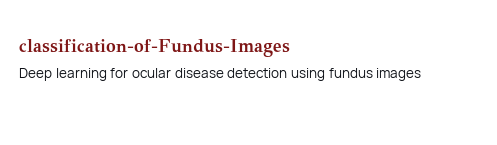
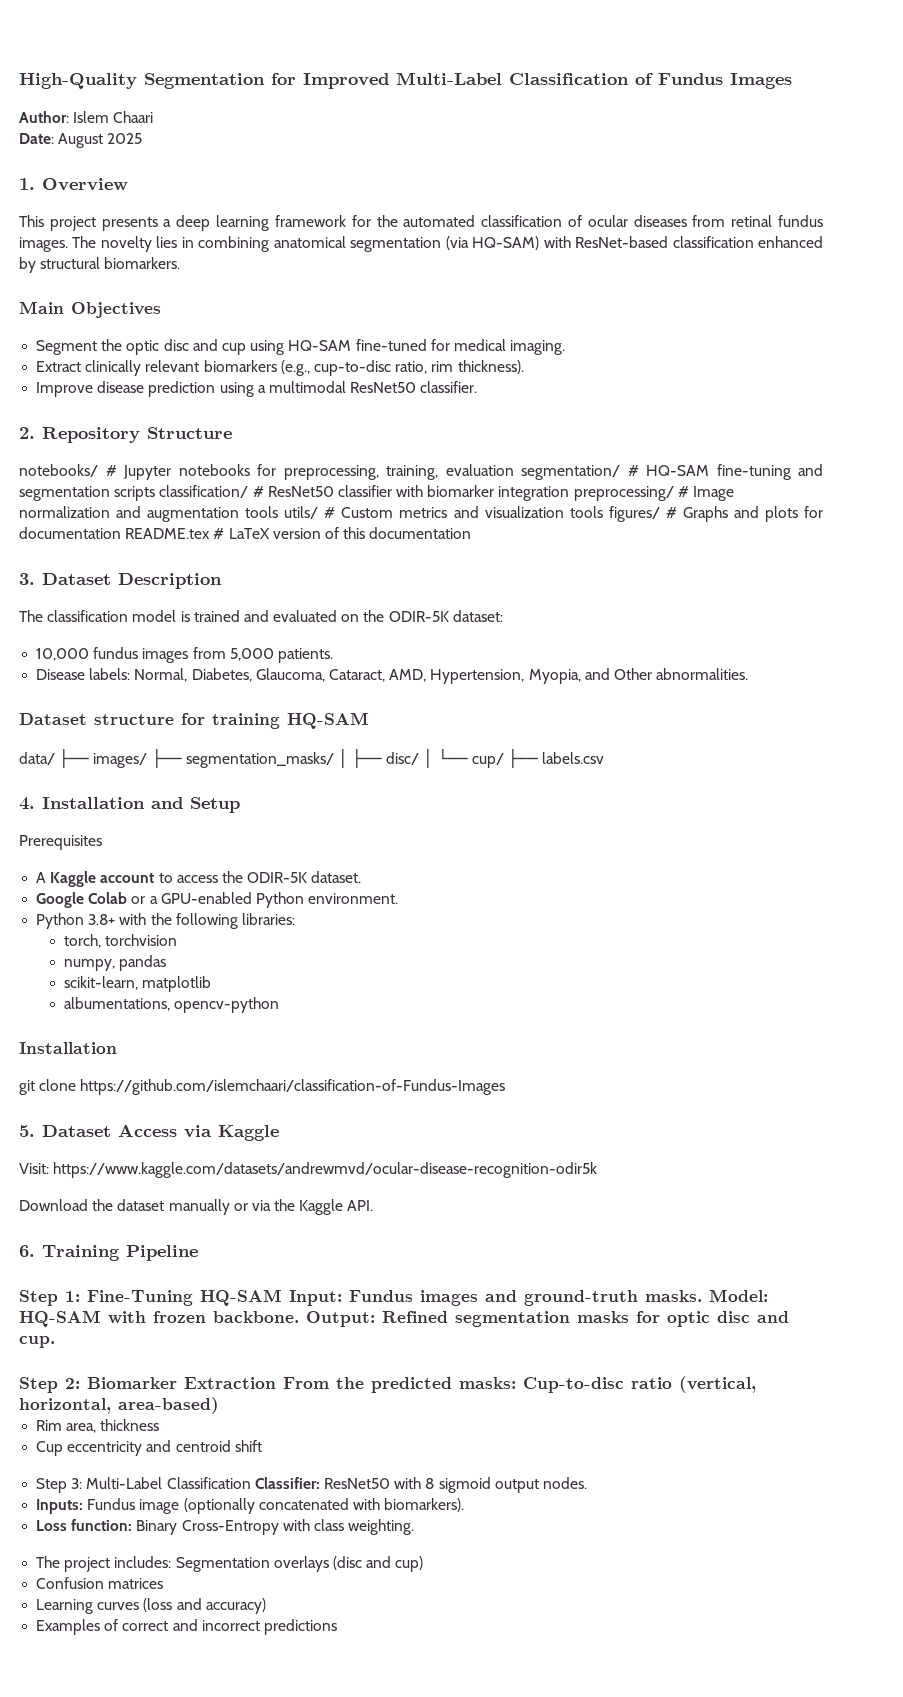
- classification-of-Fundus-Images
- Deep learning for ocular disease detection using fundus images
+ High-Quality Segmentation for Improved Multi-Label Classification of Fundus Images
+ Author: Islem Chaari
+ Date: August 2025
+ 1. Overview
+ This project presents a deep learning framework for the automated classification of ocular diseases from retinal fundus images. The novelty lies in combining anatomical segmentation (via HQ-SAM) with ResNet-based classification enhanced by structural biomarkers.
+ Main Objectives
+ Segment the optic disc and cup using HQ-SAM fine-tuned for medical imaging.
+ Extract clinically relevant biomarkers (e.g., cup-to-disc ratio, rim thickness).
+ Improve disease prediction using a multimodal ResNet50 classifier.
+ 2. Repository Structure
+ notebooks/ # Jupyter notebooks for preprocessing, training, evaluation segmentation/ # HQ-SAM fine-tuning and segmentation scripts classification/ # ResNet50 classifier with biomarker integration preprocessing/ # Image normalization and augmentation tools utils/ # Custom metrics and visualization tools figures/ # Graphs and plots for documentation README.tex # LaTeX version of this documentation
+ 3. Dataset Description
+ The classification model is trained and evaluated on the ODIR-5K dataset:
+ 10,000 fundus images from 5,000 patients.
+ Disease labels: Normal, Diabetes, Glaucoma, Cataract, AMD, Hypertension, Myopia, and Other abnormalities.
+ Dataset structure for training HQ-SAM
+ data/ ├── images/ ├── segmentation_masks/ │ ├── disc/ │ └── cup/ ├── labels.csv
+ 4. Installation and Setup
+ Prerequisites
+ A Kaggle account to access the ODIR-5K dataset.
+ Google Colab or a GPU-enabled Python environment.
+ Python 3.8+ with the following libraries:
+ torch, torchvision
+ numpy, pandas
+ scikit-learn, matplotlib
+ albumentations, opencv-python
+ Installation
+ git clone https://github.com/islemchaari/classification-of-Fundus-Images
+ 5. Dataset Access via Kaggle
+ Visit: https://www.kaggle.com/datasets/andrewmvd/ocular-disease-recognition-odir5k
+ Download the dataset manually or via the Kaggle API.
+ 6. Training Pipeline
+ Step 1: Fine-Tuning HQ-SAM Input: Fundus images and ground-truth masks. Model: HQ-SAM with frozen backbone. Output: Refined segmentation masks for optic disc and cup.
+ Step 2: Biomarker Extraction From the predicted masks: Cup-to-disc ratio (vertical, horizontal, area-based)
+ Rim area, thickness
+ Cup eccentricity and centroid shift
+ Step 3: Multi-Label Classification Classifier: ResNet50 with 8 sigmoid output nodes.
+ Inputs: Fundus image (optionally concatenated with biomarkers).
+ Loss function: Binary Cross-Entropy with class weighting.
+ The project includes: Segmentation overlays (disc and cup)
+ Confusion matrices
+ Learning curves (loss and accuracy)
+ Examples of correct and incorrect predictions

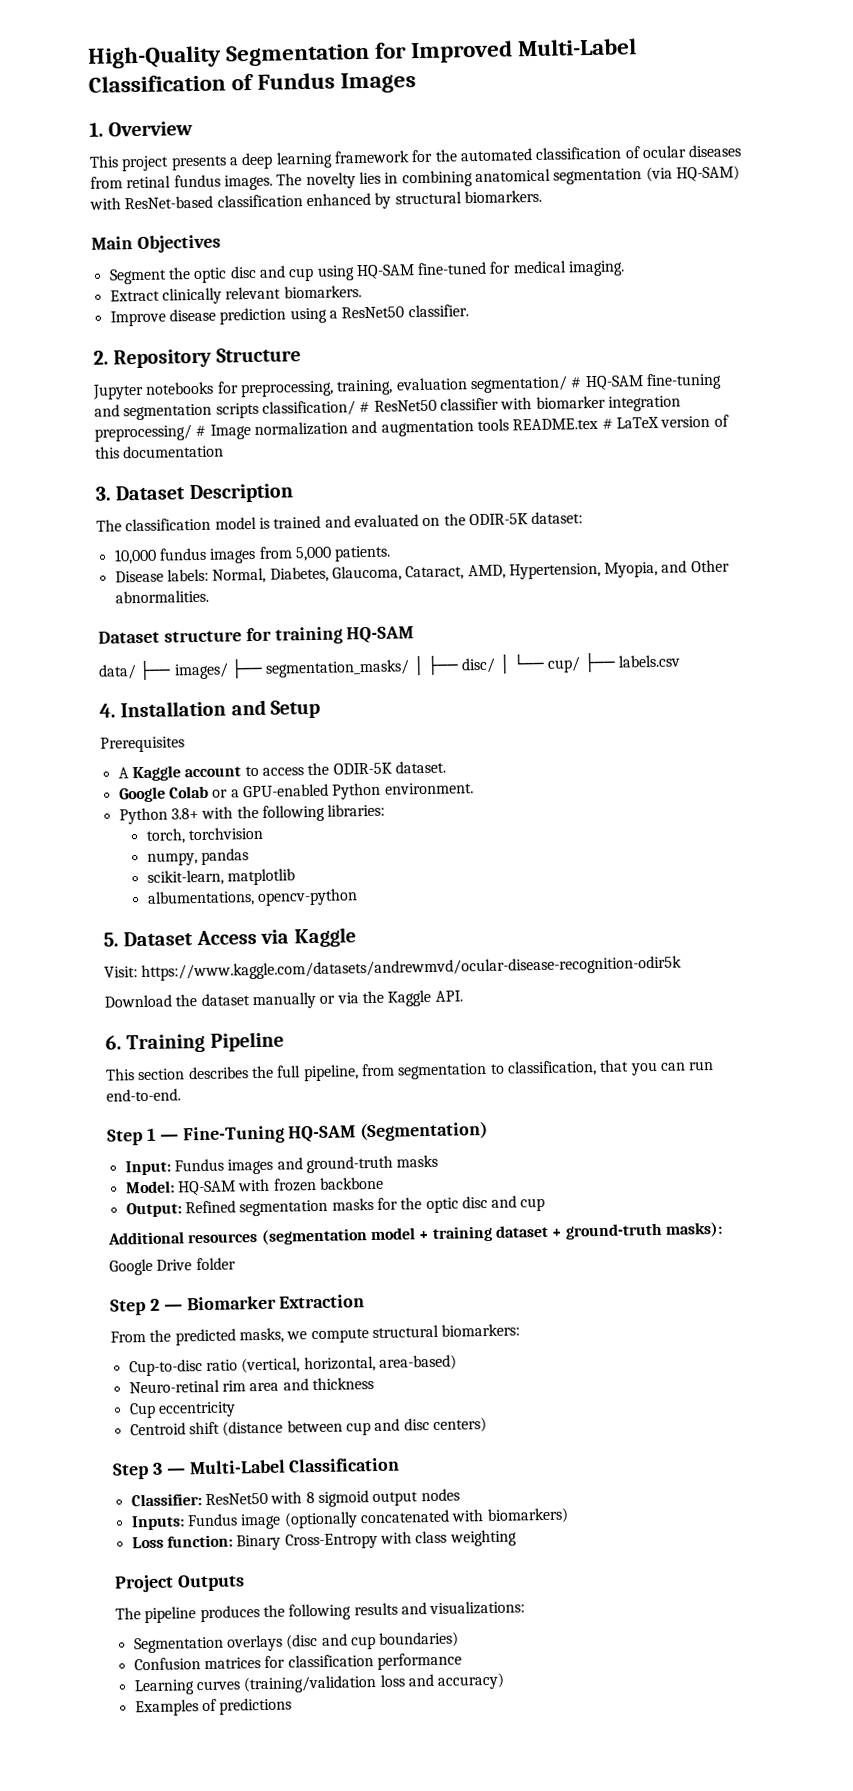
- Author: Islem Chaari
- Date: August 2025
- Extract clinically relevant biomarkers (e.g., cup-to-disc ratio, rim thickness).
+ Extract clinically relevant biomarkers.
- Improve disease prediction using a multimodal ResNet50 classifier.
+ Improve disease prediction using a ResNet50 classifier.
- notebooks/ # Jupyter notebooks for preprocessing, training, evaluation segmentation/ # HQ-SAM fine-tuning and segmentation scripts classification/ # ResNet50 classifier with biomarker integration preprocessing/ # Image normalization and augmentation tools utils/ # Custom metrics and visualization tools figures/ # Graphs and plots for documentation README.tex # LaTeX version of this documentation
+ Jupyter notebooks for preprocessing, training, evaluation segmentation/ # HQ-SAM fine-tuning and segmentation scripts classification/ # ResNet50 classifier with biomarker integration preprocessing/ # Image normalization and augmentation tools README.tex # LaTeX version of this documentation
  albumentations, opencv-python
- Installation
- git clone https://github.com/islemchaari/classification-of-Fundus-Images
- Step 1: Fine-Tuning HQ-SAM Input: Fundus images and ground-truth masks. Model: HQ-SAM with frozen backbone. Output: Refined segmentation masks for optic disc and cup.
- Step 2: Biomarker Extraction From the predicted masks: Cup-to-disc ratio (vertical, horizontal, area-based)
+ This section describes the full pipeline, from segmentation to classification, that you can run end-to-end.
+ Step 1 — Fine-Tuning HQ-SAM (Segmentation)
+ Input: Fundus images and ground-truth masks
+ Model: HQ-SAM with frozen backbone
+ Output: Refined segmentation masks for the optic disc and cup
+ Additional resources (segmentation model + training dataset + ground-truth masks):
+ Google Drive folder
+ Step 2 — Biomarker Extraction
+ From the predicted masks, we compute structural biomarkers:
+ Cup-to-disc ratio (vertical, horizontal, area-based)
- Rim area, thickness
+ Neuro-retinal rim area and thickness
- Cup eccentricity and centroid shift
- Step 3: Multi-Label Classification Classifier: ResNet50 with 8 sigmoid output nodes.
+ Cup eccentricity
+ Centroid shift (distance between cup and disc centers)
+ Step 3 — Multi-Label Classification
+ Classifier: ResNet50 with 8 sigmoid output nodes
- Inputs: Fundus image (optionally concatenated with biomarkers).
+ Inputs: Fundus image (optionally concatenated with biomarkers)
- Loss function: Binary Cross-Entropy with class weighting.
- The project includes: Segmentation overlays (disc and cup)
+ Loss function: Binary Cross-Entropy with class weighting
+ Project Outputs
+ The pipeline produces the following results and visualizations:
+ Segmentation overlays (disc and cup boundaries)
- Confusion matrices
+ Confusion matrices for classification performance
- Learning curves (loss and accuracy)
+ Learning curves (training/validation loss and accuracy)
- Examples of correct and incorrect predictions
+ Examples of predictions

